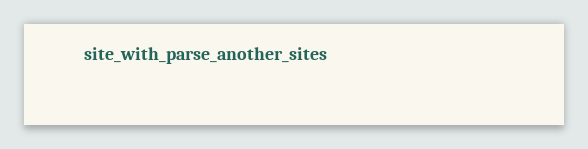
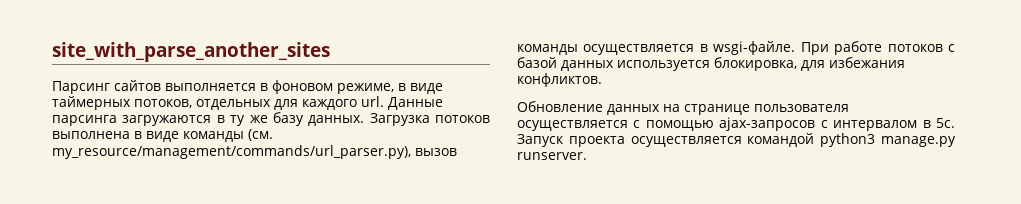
+ Парсинг сайтов выполняется в фоновом режиме, в виде таймерных потоков, отдельных для каждого url. Данные парсинга загружаются в ту же базу данных. Загрузка потоков выполнена в виде команды (см. my_resource/management/commands/url_parser.py), вызов команды осуществляется в wsgi-файле. При работе потоков с базой данных используется блокировка, для избежания конфликтов.
+ Обновление данных на странице пользователя осуществляется с помощью ajax-запросов с интервалом в 5с. Запуск проекта осуществляется командой python3 manage.py runserver.

